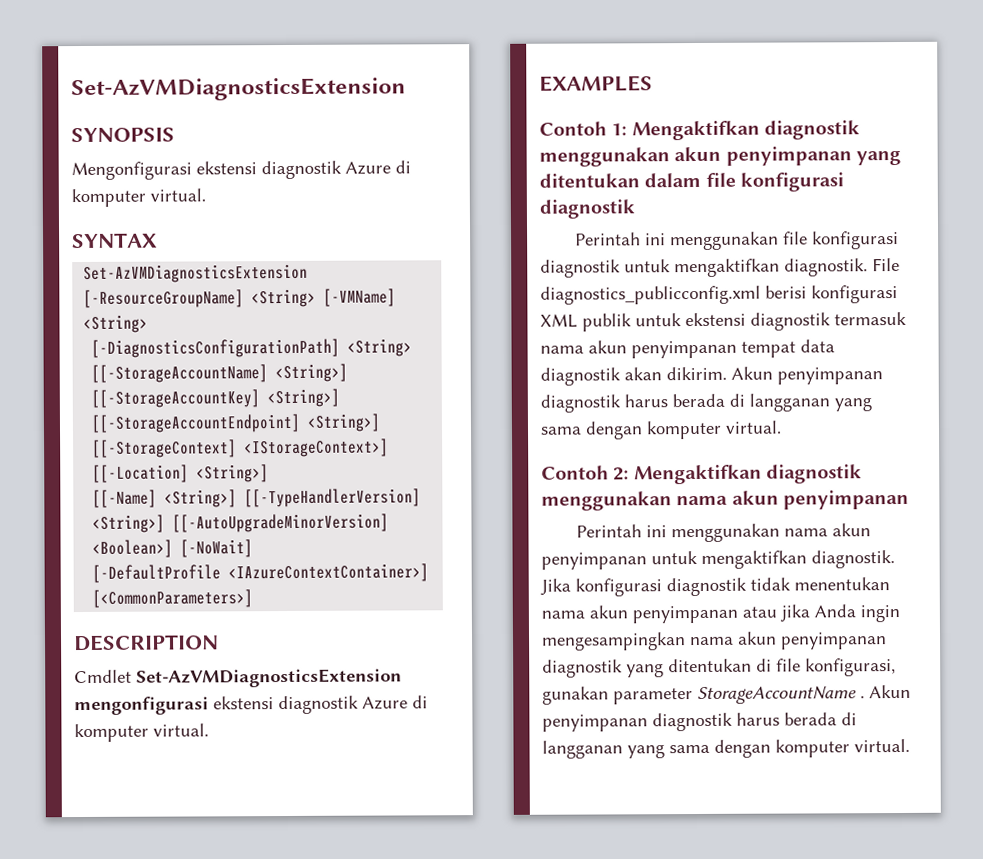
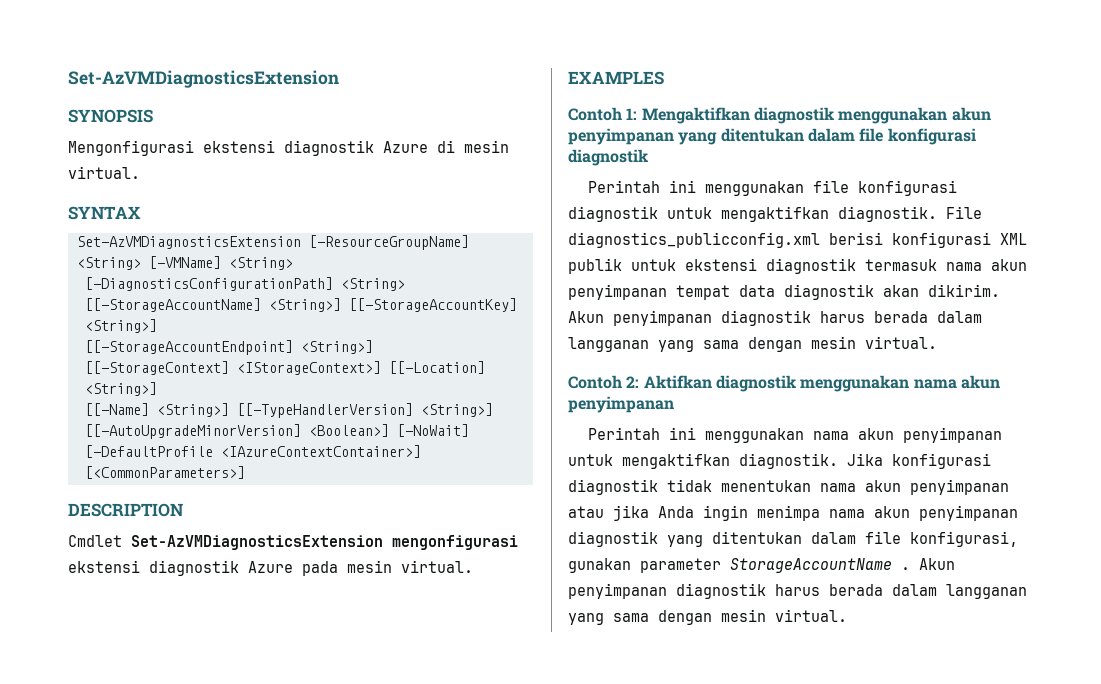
- Mengonfigurasi ekstensi diagnostik Azure di komputer virtual.
+ Mengonfigurasi ekstensi diagnostik Azure di mesin virtual.
- Cmdlet Set-AzVMDiagnosticsExtension mengonfigurasi ekstensi diagnostik Azure di komputer virtual.
+ Cmdlet Set-AzVMDiagnosticsExtension mengonfigurasi ekstensi diagnostik Azure pada mesin virtual.
- File diagnostics_publicconfig.xml berisi konfigurasi XML publik untuk ekstensi diagnostik termasuk nama akun penyimpanan tempat data diagnostik akan dikirim. Akun penyimpanan diagnostik harus berada di langganan yang sama dengan komputer virtual.
+ File diagnostics_publicconfig.xml berisi konfigurasi XML publik untuk ekstensi diagnostik termasuk nama akun penyimpanan tempat data diagnostik akan dikirim. Akun penyimpanan diagnostik harus berada dalam langganan yang sama dengan mesin virtual.
- Contoh 2: Mengaktifkan diagnostik menggunakan nama akun penyimpanan
+ Contoh 2: Aktifkan diagnostik menggunakan nama akun penyimpanan
- Jika konfigurasi diagnostik tidak menentukan nama akun penyimpanan atau jika Anda ingin mengesampingkan nama akun penyimpanan diagnostik yang ditentukan di file konfigurasi, gunakan parameter StorageAccountName . Akun penyimpanan diagnostik harus berada di langganan yang sama dengan komputer virtual.
+ Jika konfigurasi diagnostik tidak menentukan nama akun penyimpanan atau jika Anda ingin menimpa nama akun penyimpanan diagnostik yang ditentukan dalam file konfigurasi, gunakan parameter StorageAccountName . Akun penyimpanan diagnostik harus berada dalam langganan yang sama dengan mesin virtual.

